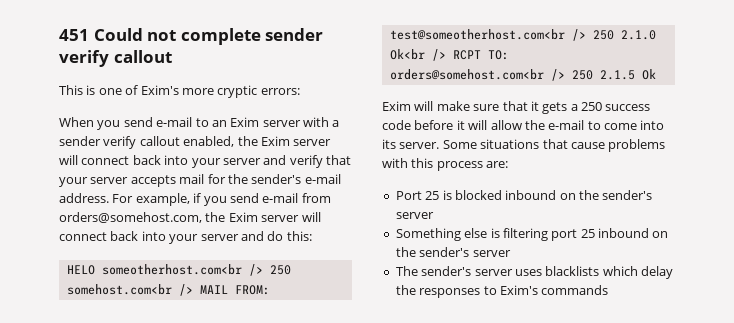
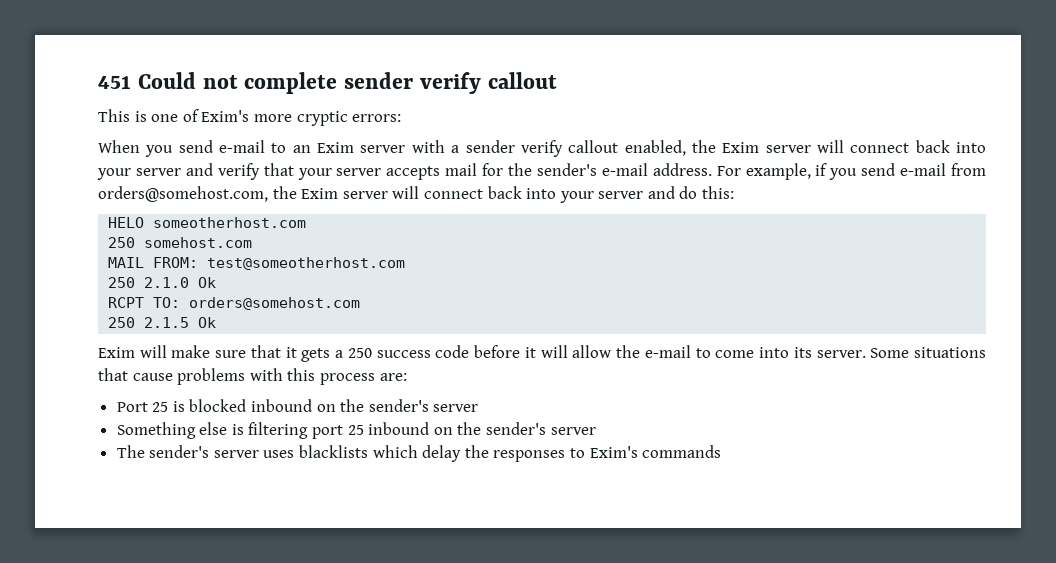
- HELO someotherhost.com<br /> 250 somehost.com<br /> MAIL FROM: test@someotherhost.com<br /> 250 2.1.0 Ok<br /> RCPT TO: orders@somehost.com<br /> 250 2.1.5 Ok
+ HELO someotherhost.com
+ 250 somehost.com
+ MAIL FROM: test@someotherhost.com
+ 250 2.1.0 Ok
+ RCPT TO: orders@somehost.com
+ 250 2.1.5 Ok

